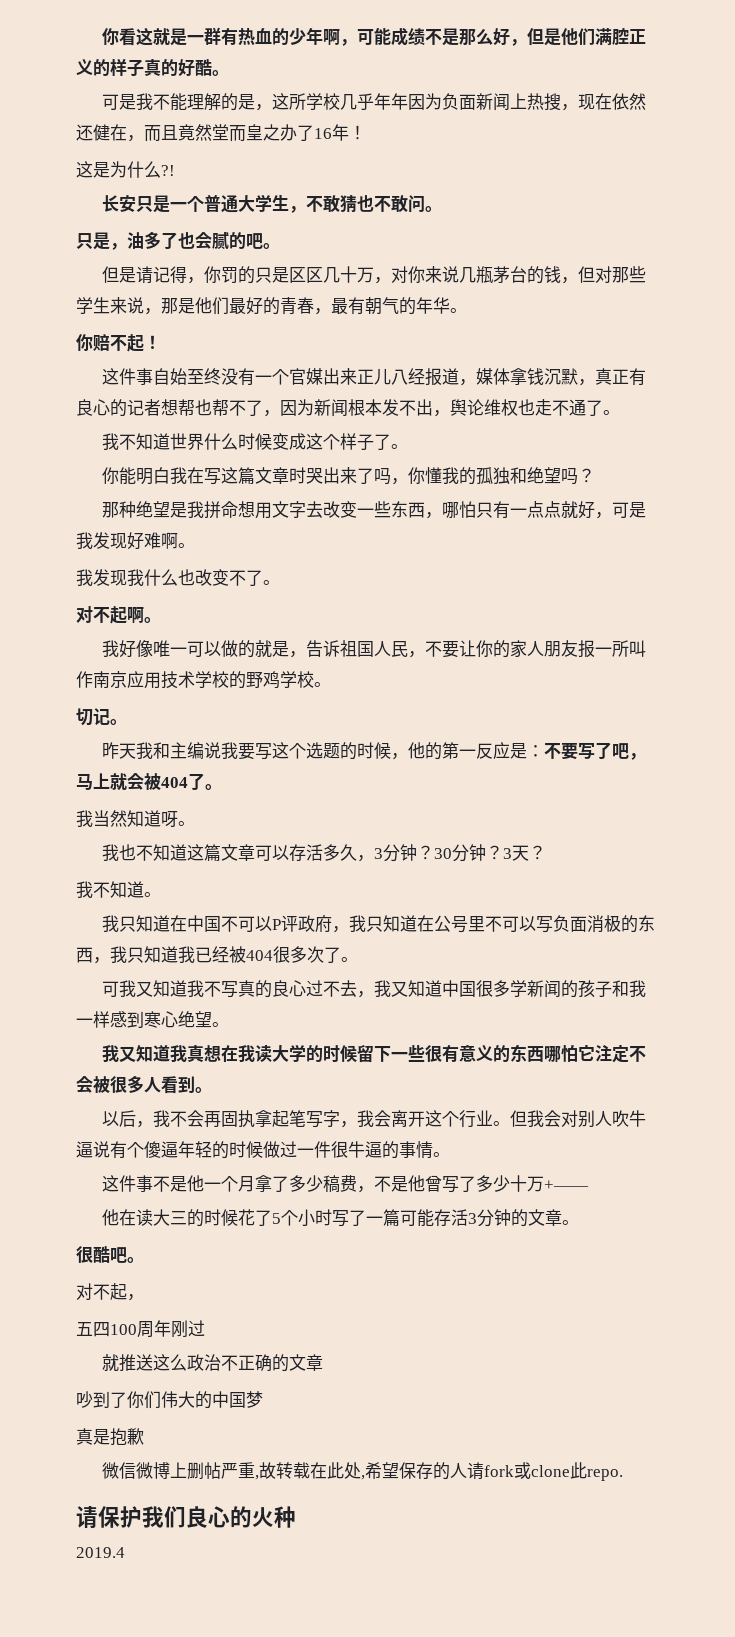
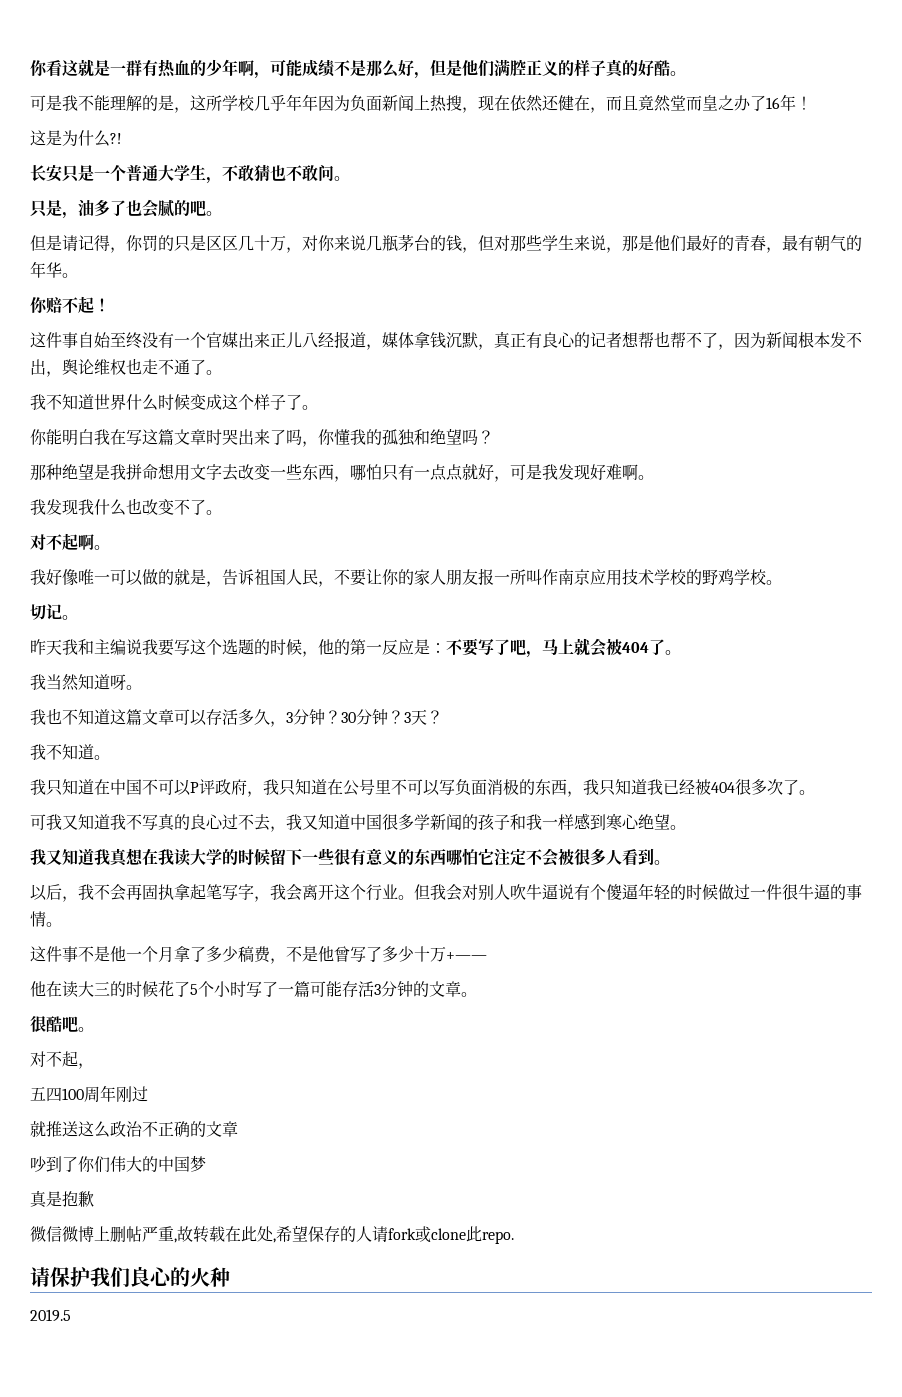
- 2019.4
+ 2019.5

